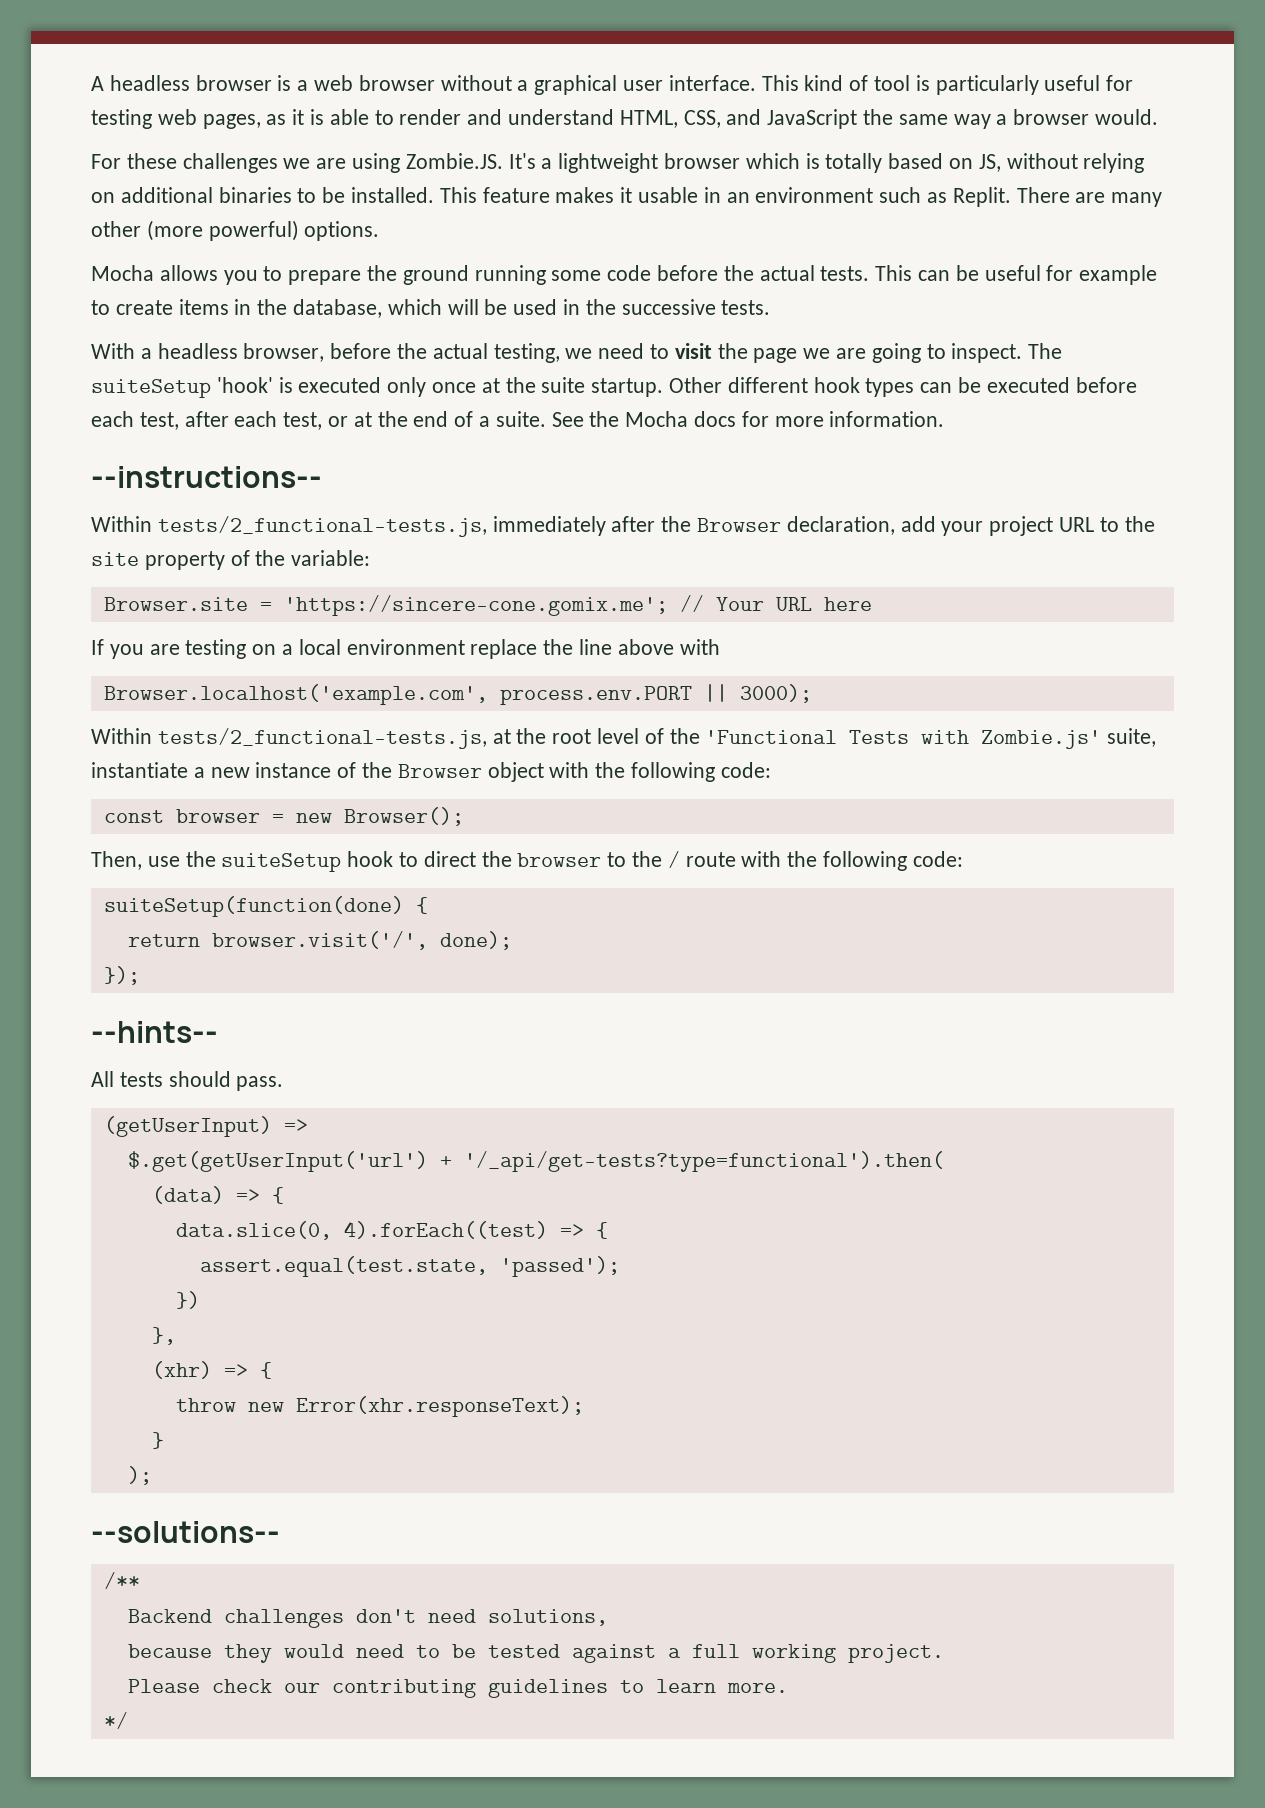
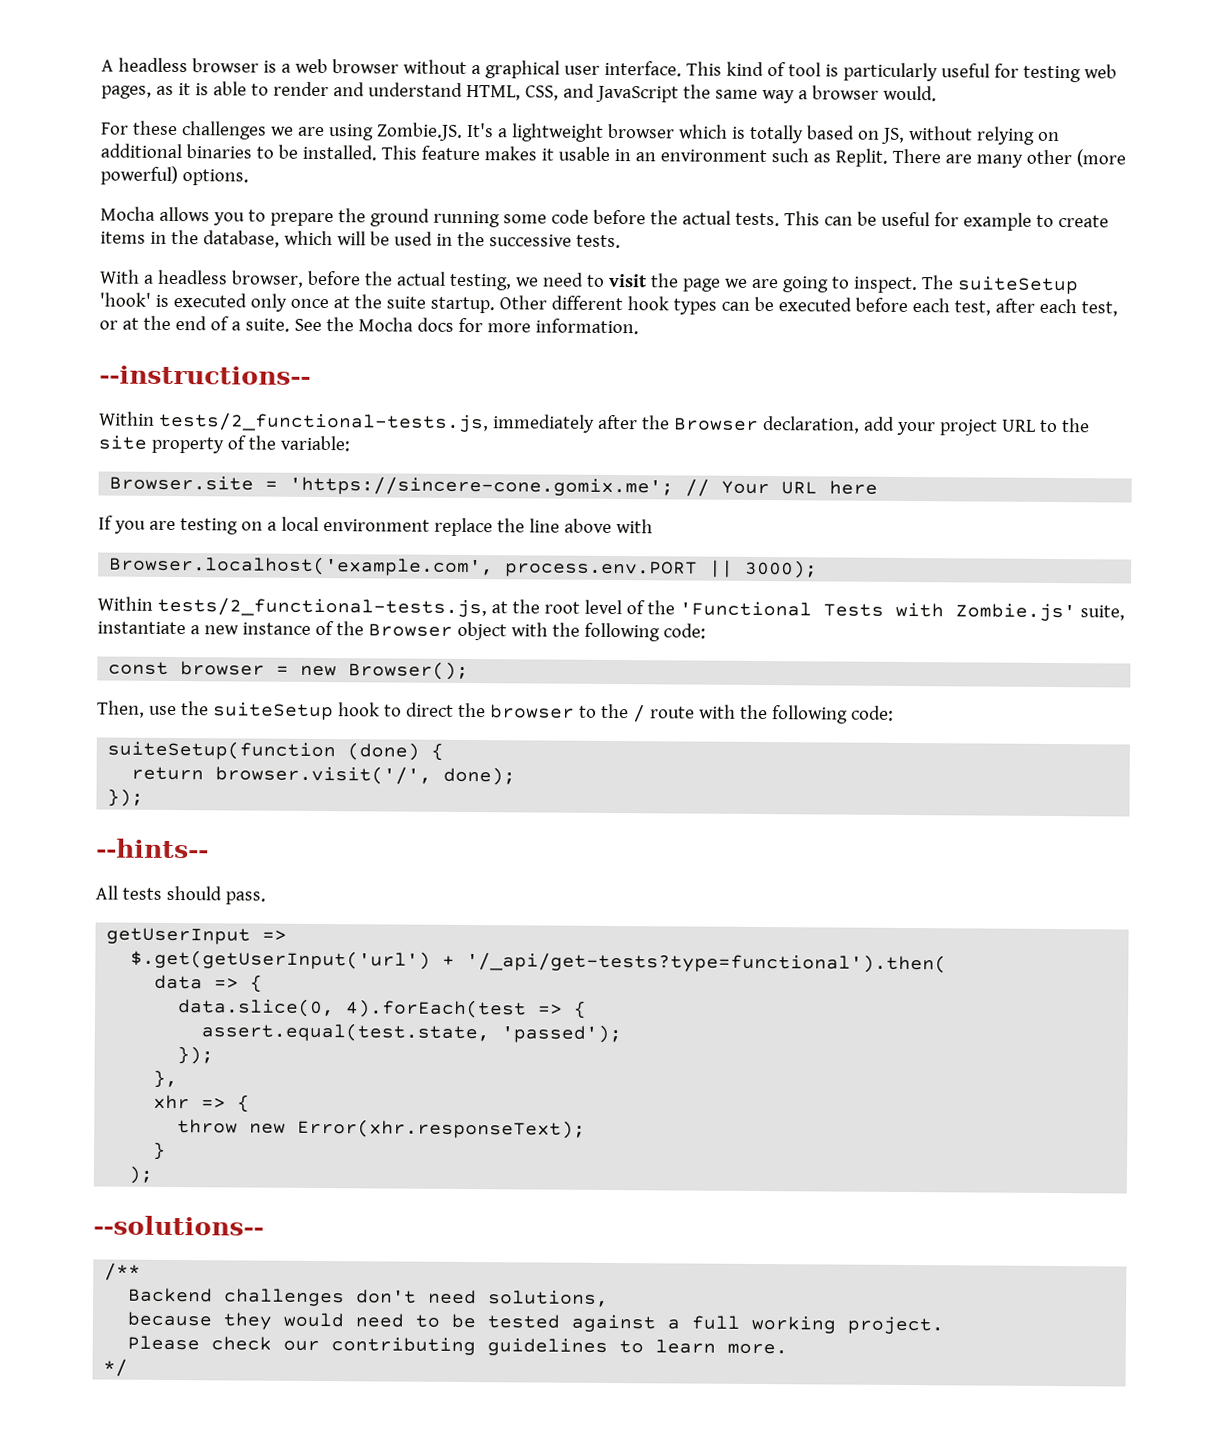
- suiteSetup(function(done) {
+ suiteSetup(function (done) {
- (getUserInput) =>
+ getUserInput =>
- (data) => {
+ data => {
- data.slice(0, 4).forEach((test) => {
+ data.slice(0, 4).forEach(test => {
  assert.equal(test.state, 'passed');
- })
+ });
- (xhr) => {
+ xhr => {

